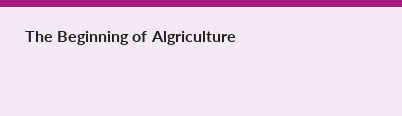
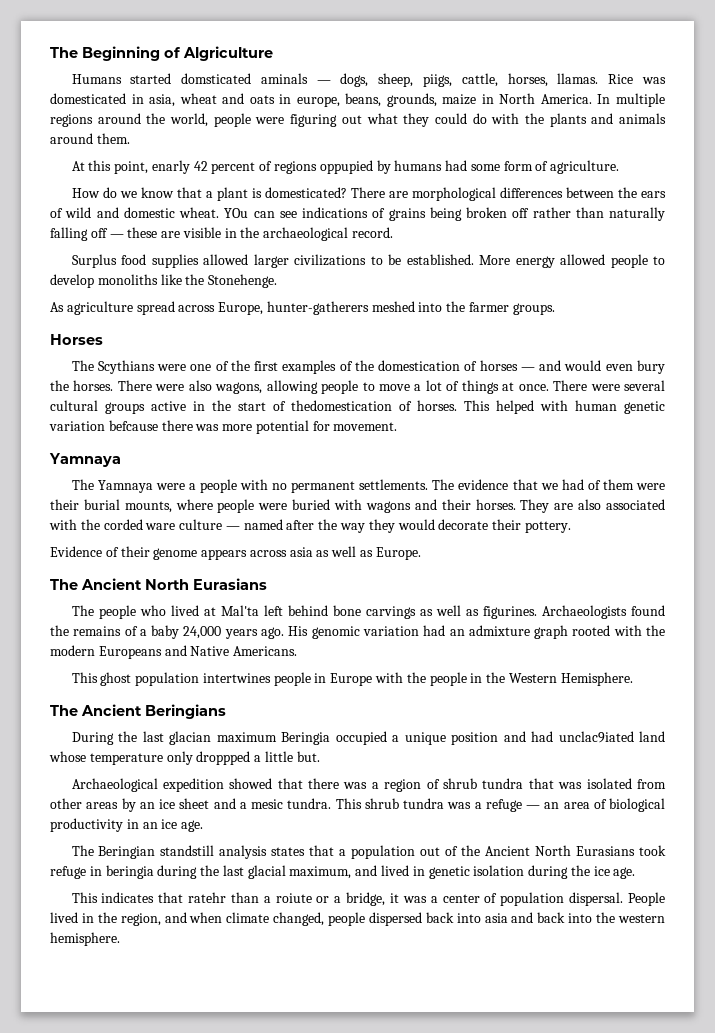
+ Humans started domsticated aminals — dogs, sheep, piigs, cattle, horses, llamas. Rice was domesticated in asia, wheat and oats in europe, beans, grounds, maize in North America. In multiple regions around the world, people were figuring out what they could do with the plants and animals around them.
+ At this point, enarly 42 percent of regions oppupied by humans had some form of agriculture.
+ How do we know that a plant is domesticated? There are morphological differences between the ears of wild and domestic wheat. YOu can see indications of grains being broken off rather than naturally falling off — these are visible in the archaeological record.
+ Surplus food supplies allowed larger civilizations to be established. More energy allowed people to develop monoliths like the Stonehenge.
+ As agriculture spread across Europe, hunter-gatherers meshed into the farmer groups.
+ Horses
+ The Scythians were one of the first examples of the domestication of horses — and would even bury the horses. There were also wagons, allowing people to move a lot of things at once. There were several cultural groups active in the start of thedomestication of horses. This helped with human genetic variation befcause there was more potential for movement.
+ Yamnaya
+ The Yamnaya were a people with no permanent settlements. The evidence that we had of them were their burial mounts, where people were buried with wagons and their horses. They are also associated with the corded ware culture — named after the way they would decorate their pottery.
+ Evidence of their genome appears across asia as well as Europe.
+ The Ancient North Eurasians
+ The people who lived at Mal'ta left behind bone carvings as well as figurines. Archaeologists found the remains of a baby 24,000 years ago. His genomic variation had an admixture graph rooted with the modern Europeans and Native Americans.
+ This ghost population intertwines people in Europe with the people in the Western Hemisphere.
+ The Ancient Beringians
+ During the last glacian maximum Beringia occupied a unique position and had unclac9iated land whose temperature only droppped a little but.
+ Archaeological expedition showed that there was a region of shrub tundra that was isolated from other areas by an ice sheet and a mesic tundra. This shrub tundra was a refuge — an area of biological productivity in an ice age.
+ The Beringian standstill analysis states that a population out of the Ancient North Eurasians took refuge in beringia during the last glacial maximum, and lived in genetic isolation during the ice age.
+ This indicates that ratehr than a roiute or a bridge, it was a center of population dispersal. People lived in the region, and when climate changed, people dispersed back into asia and back into the western hemisphere.

